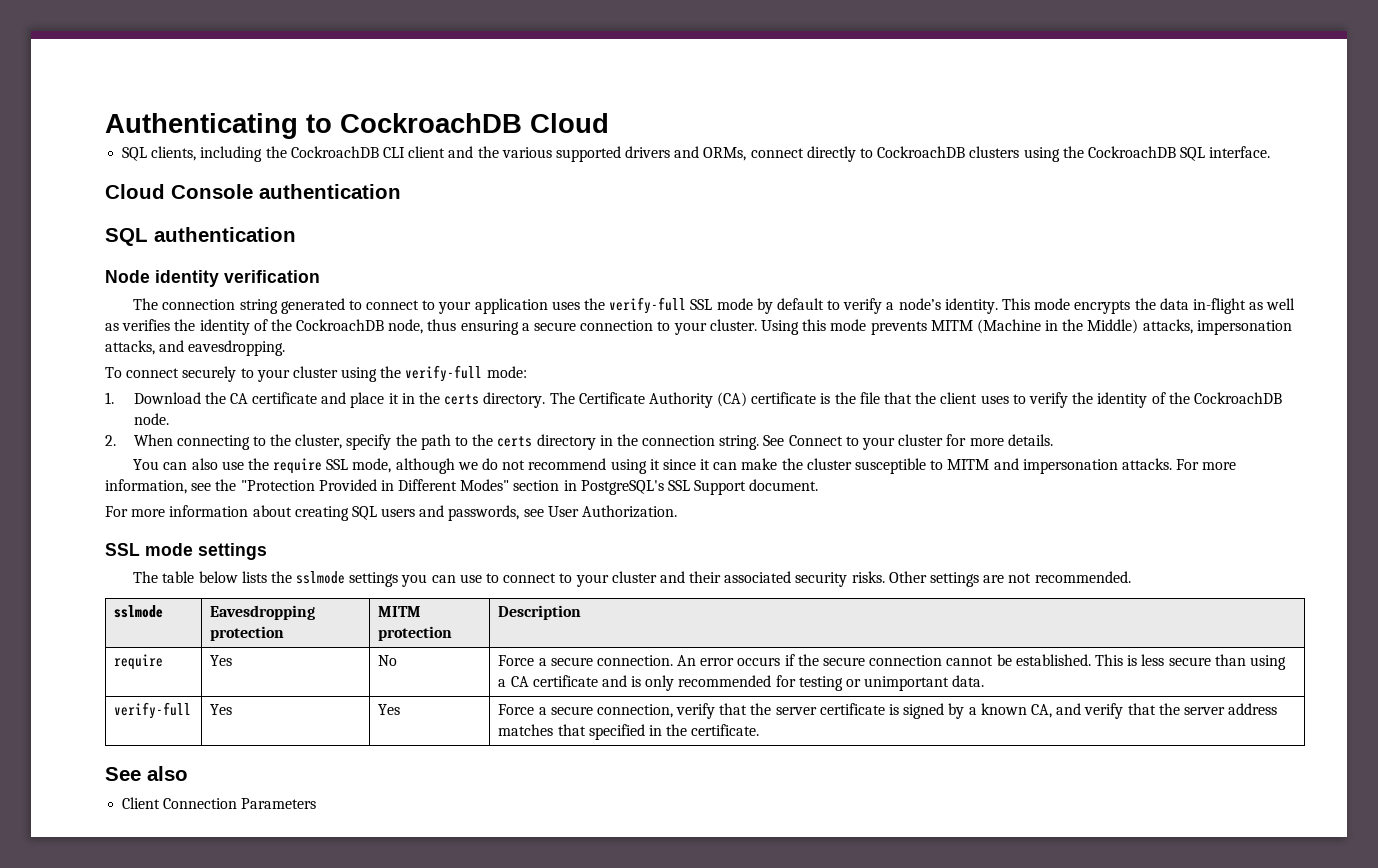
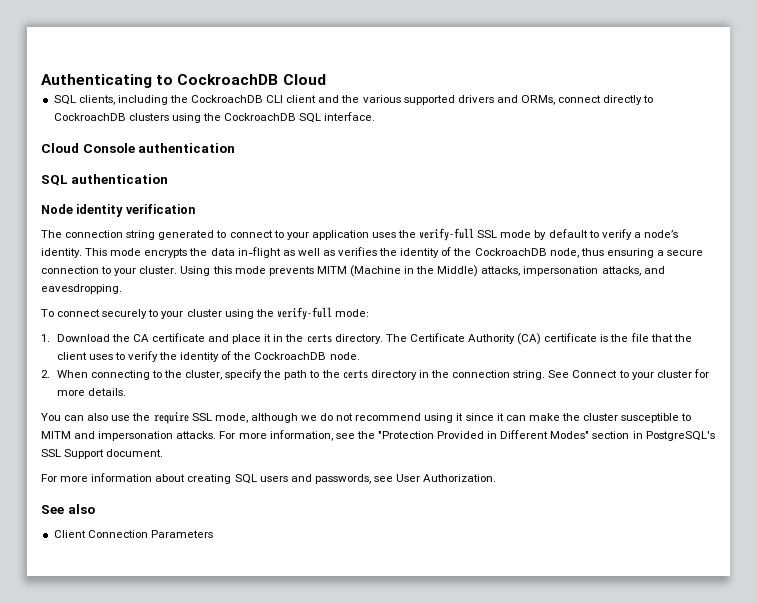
- SSL mode settings
- The table below lists the sslmode settings you can use to connect to your cluster and their associated security risks. Other settings are not recommended.
- sslmode | Eavesdropping protection | MITM protection | Description
- require | Yes | No | Force a secure connection. An error occurs if the secure connection cannot be established. This is less secure than using a CA certificate and is only recommended for testing or unimportant data.
- verify-full | Yes | Yes | Force a secure connection, verify that the server certificate is signed by a known CA, and verify that the server address matches that specified in the certificate.

